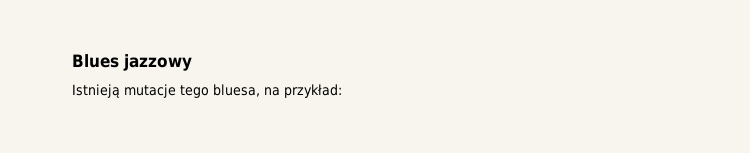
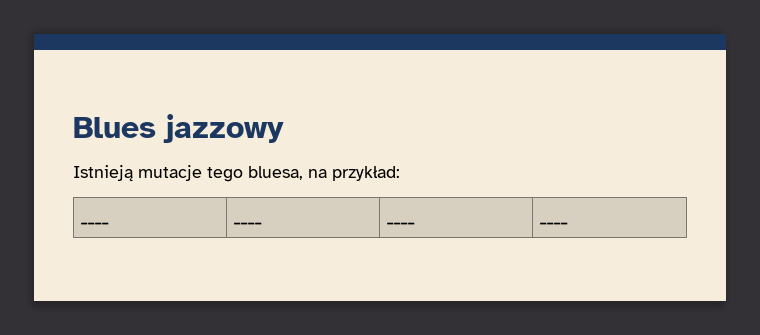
+ ____ | ____ | ____ | ____

